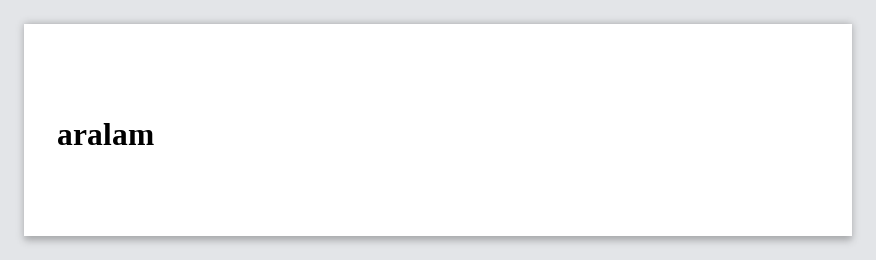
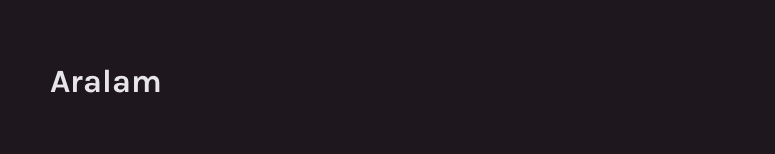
- aralam
+ Aralam

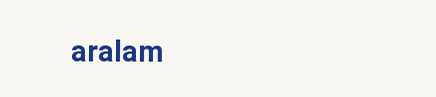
- Aralam
+ aralam

